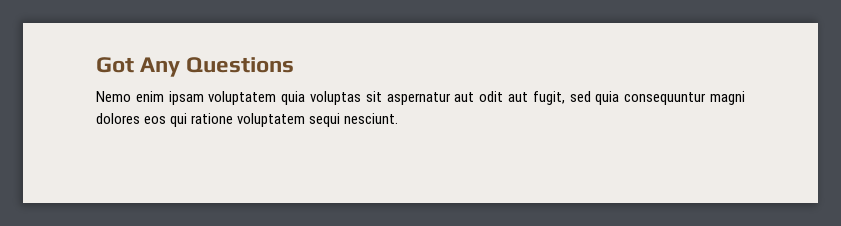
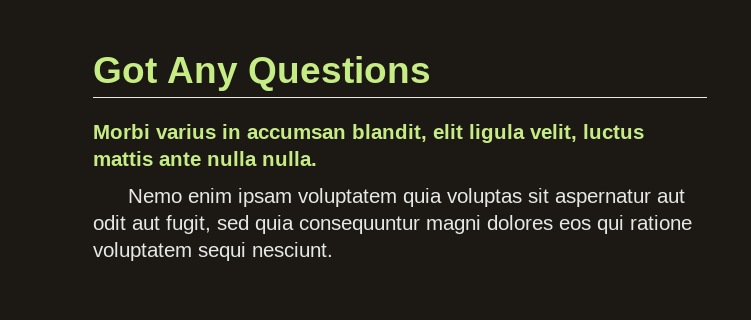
+ Morbi varius in accumsan blandit, elit ligula velit, luctus mattis ante nulla nulla.

